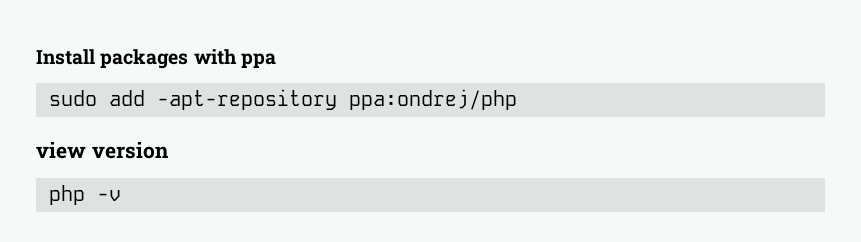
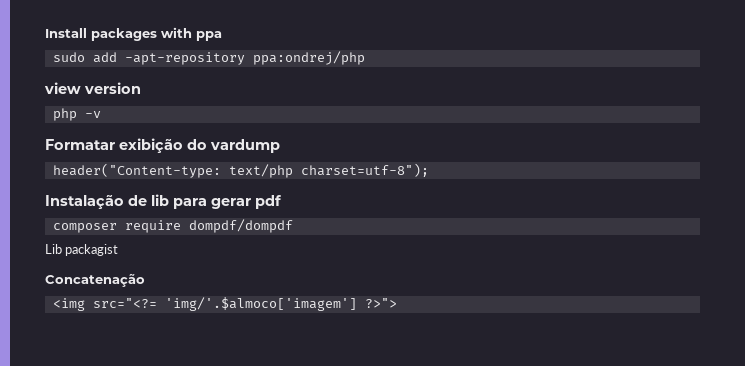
+ Formatar exibição do vardump
+ header("Content-type: text/php charset=utf-8");
+ Instalação de lib para gerar pdf
+ composer require dompdf/dompdf
+ Lib packagist
+ Concatenação
+ <img src="<?= 'img/'.$almoco['imagem'] ?>">

